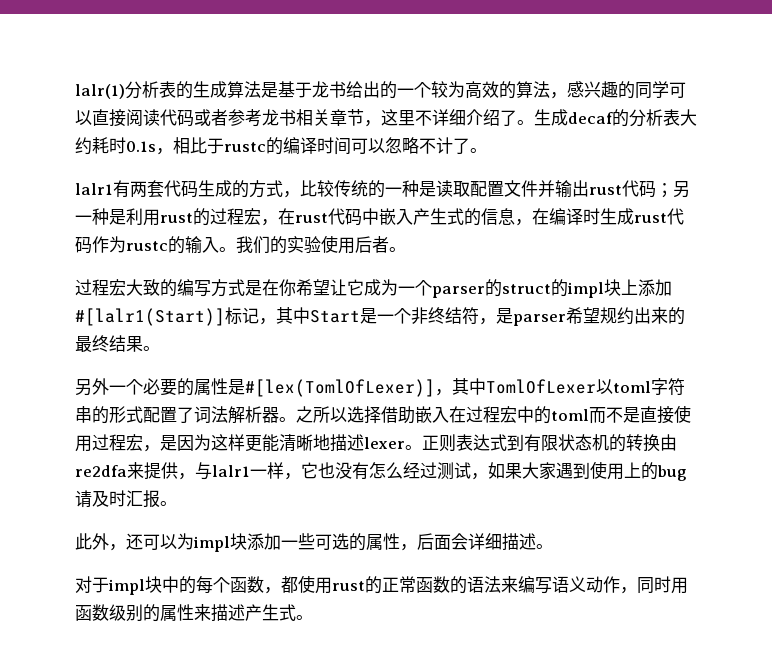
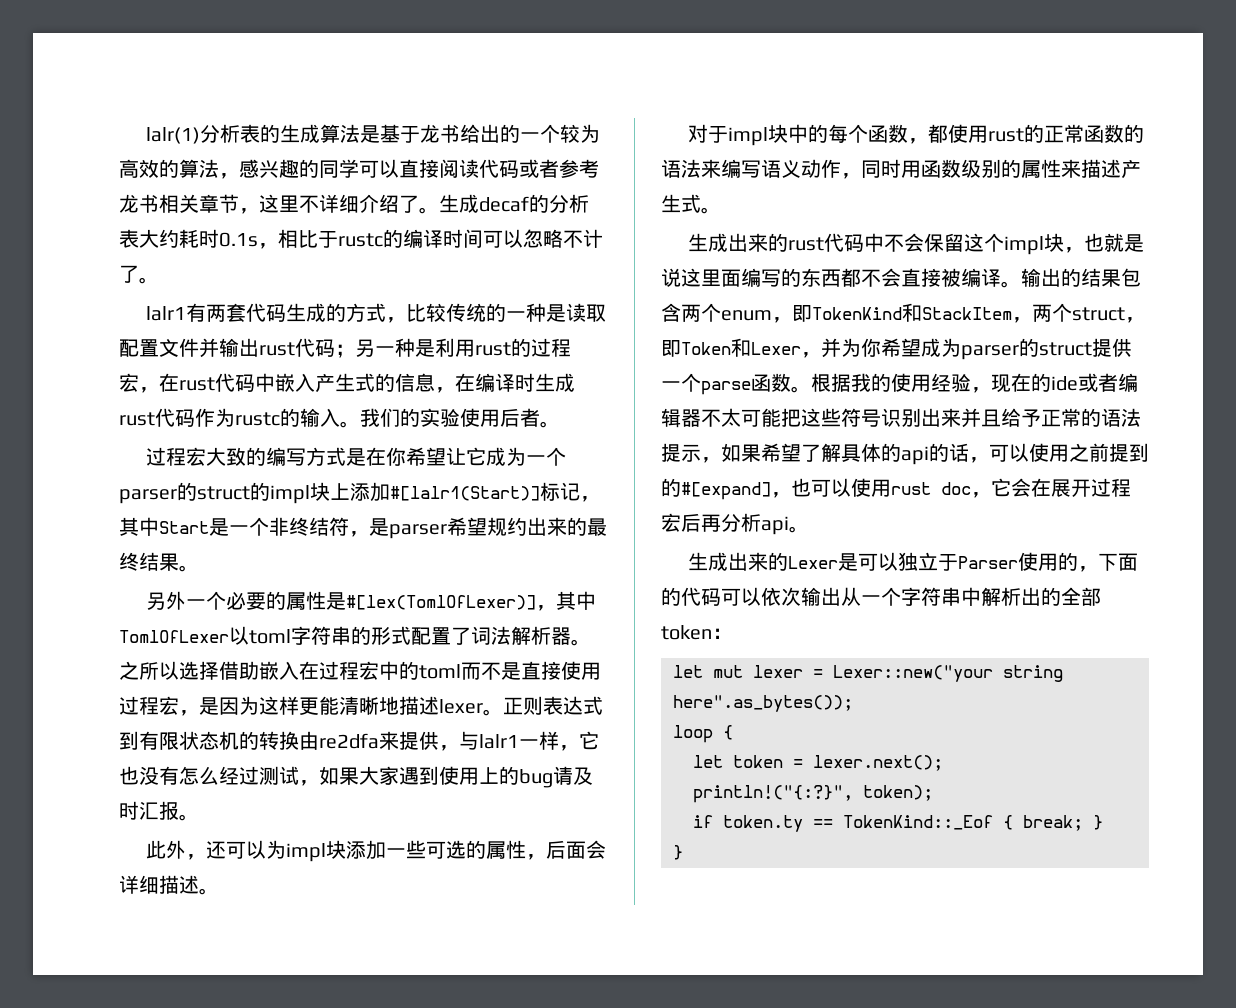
+ 生成出来的rust代码中不会保留这个impl块，也就是说这里面编写的东西都不会直接被编译。输出的结果包含两个enum，即TokenKind和StackItem，两个struct，即Token和Lexer，并为你希望成为parser的struct提供一个parse函数。根据我的使用经验，现在的ide或者编辑器不太可能把这些符号识别出来并且给予正常的语法提示，如果希望了解具体的api的话，可以使用之前提到的#[expand]，也可以使用rust doc，它会在展开过程宏后再分析api。
+ 生成出来的Lexer是可以独立于Parser使用的，下面的代码可以依次输出从一个字符串中解析出的全部token：
+ let mut lexer = Lexer::new("your string here".as_bytes());
+ loop {
+ let token = lexer.next();
+ println!("{:?}", token);
+ if token.ty == TokenKind::_Eof { break; }
+ }

